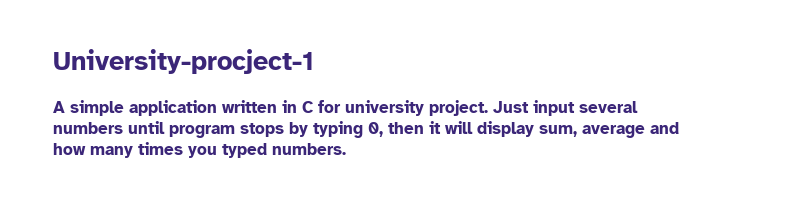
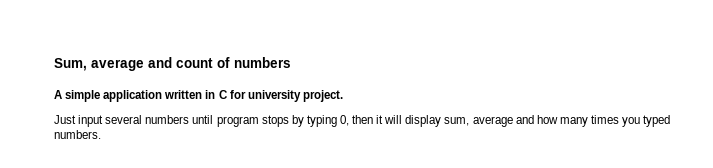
- University-procject-1
+ Sum, average and count of numbers
- A simple application written in C for university project. Just input several numbers until program stops by typing 0, then it will display sum, average and how many times you typed numbers.
+ A simple application written in C for university project.
+ Just input several numbers until program stops by typing 0, then it will display sum, average and how many times you typed numbers.

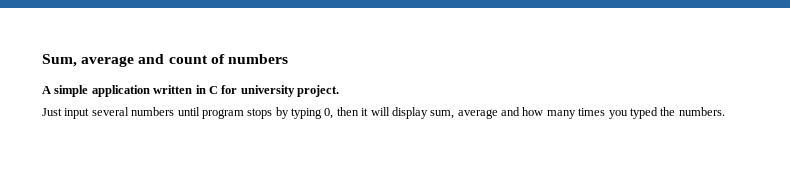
- Just input several numbers until program stops by typing 0, then it will display sum, average and how many times you typed numbers.
+ Just input several numbers until program stops by typing 0, then it will display sum, average and how many times you typed the numbers.

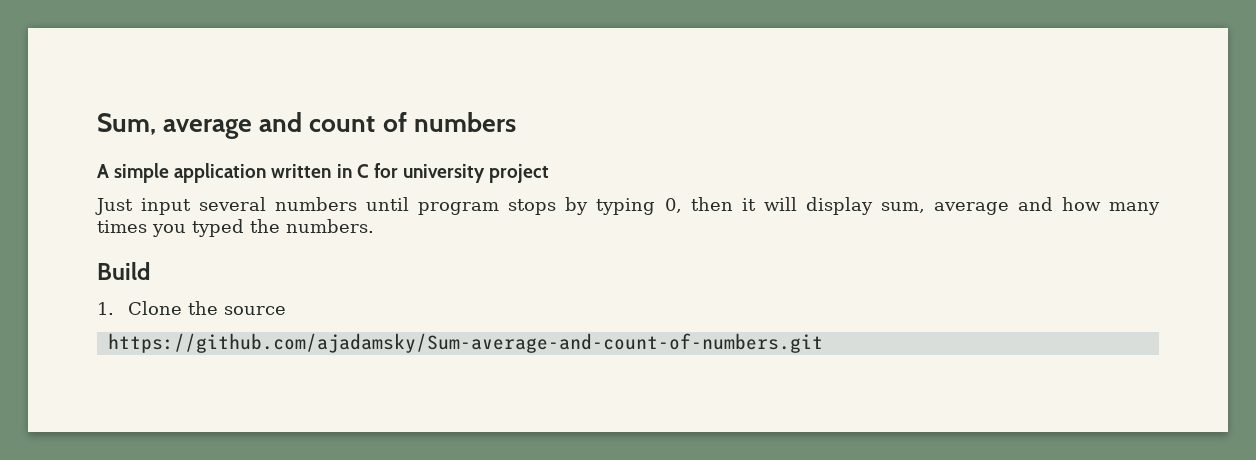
- A simple application written in C for university project.
+ A simple application written in C for university project
+ Build
+ 1. Clone the source
+ https://github.com/ajadamsky/Sum-average-and-count-of-numbers.git

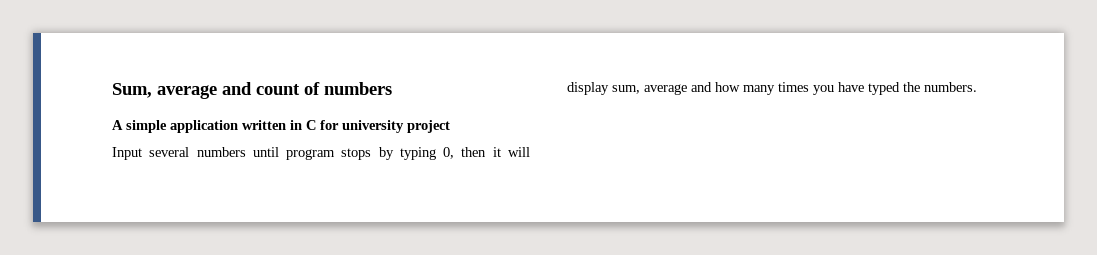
- Just input several numbers until program stops by typing 0, then it will display sum, average and how many times you typed the numbers.
+ Input several numbers until program stops by typing 0, then it will display sum, average and how many times you have typed the numbers.
- Build
- 1. Clone the source
- https://github.com/ajadamsky/Sum-average-and-count-of-numbers.git

